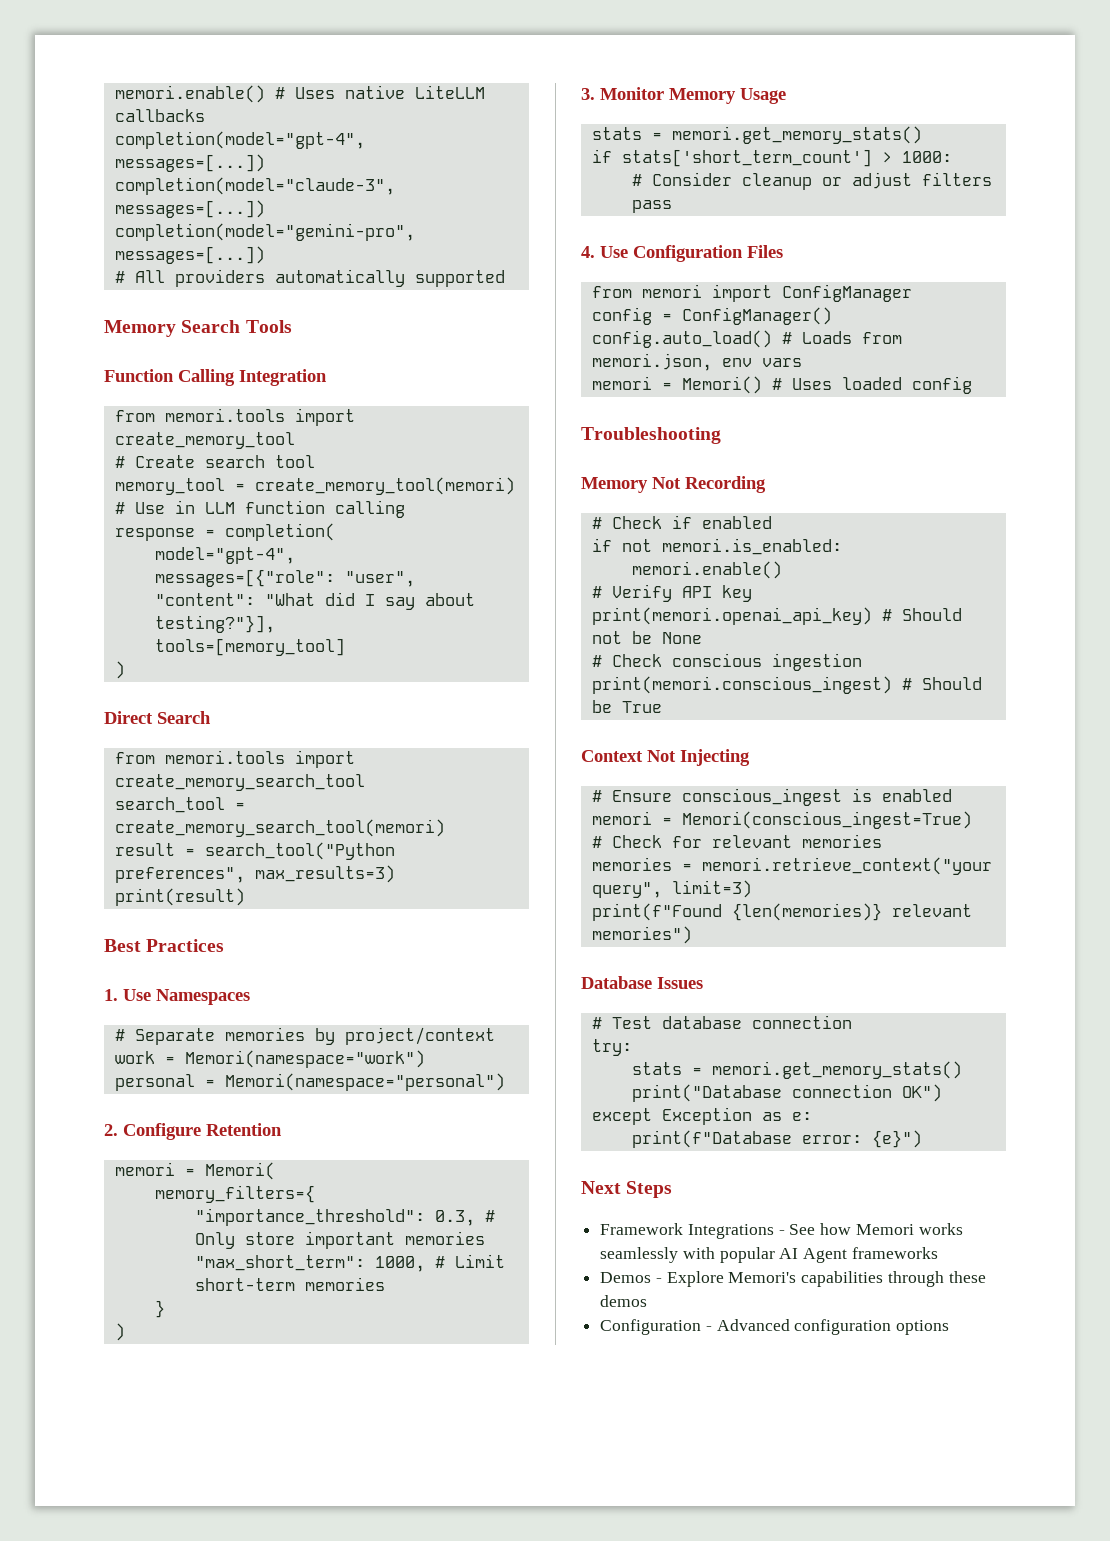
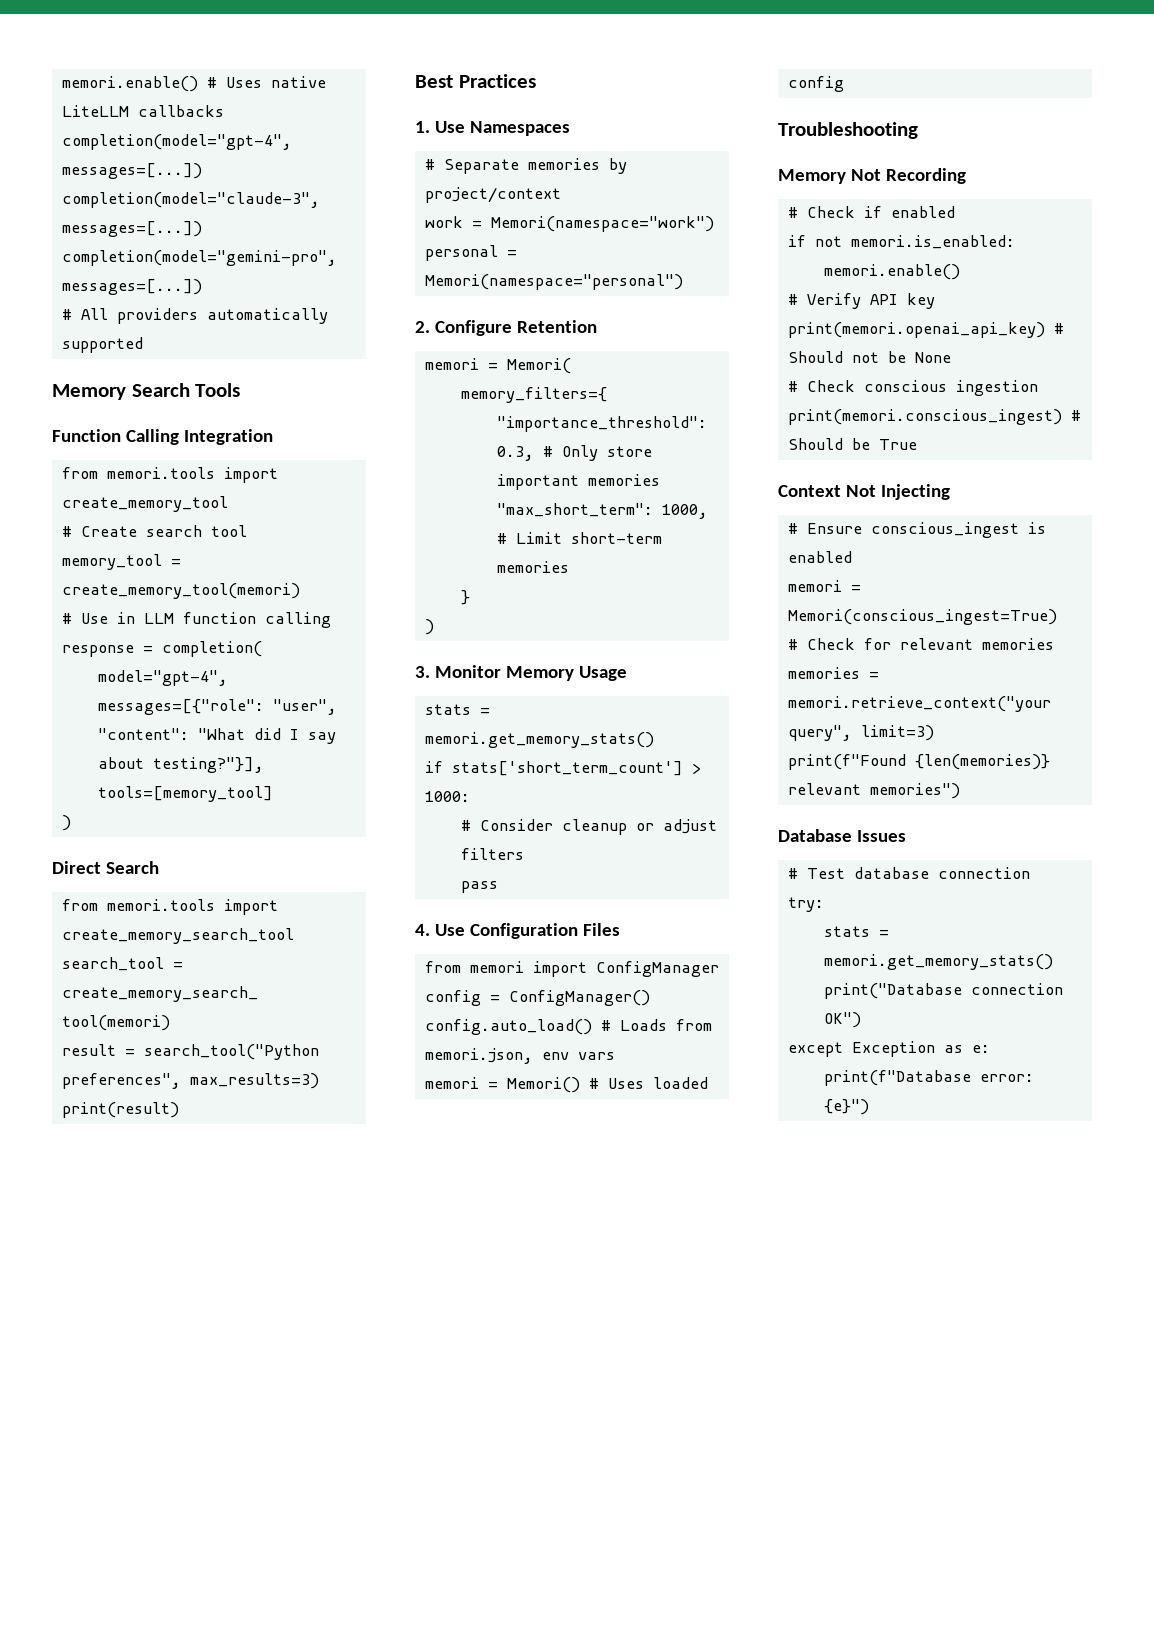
- Next Steps
- Framework Integrations - See how Memori works seamlessly with popular AI Agent frameworks
- Demos - Explore Memori's capabilities through these demos
- Configuration - Advanced configuration options

